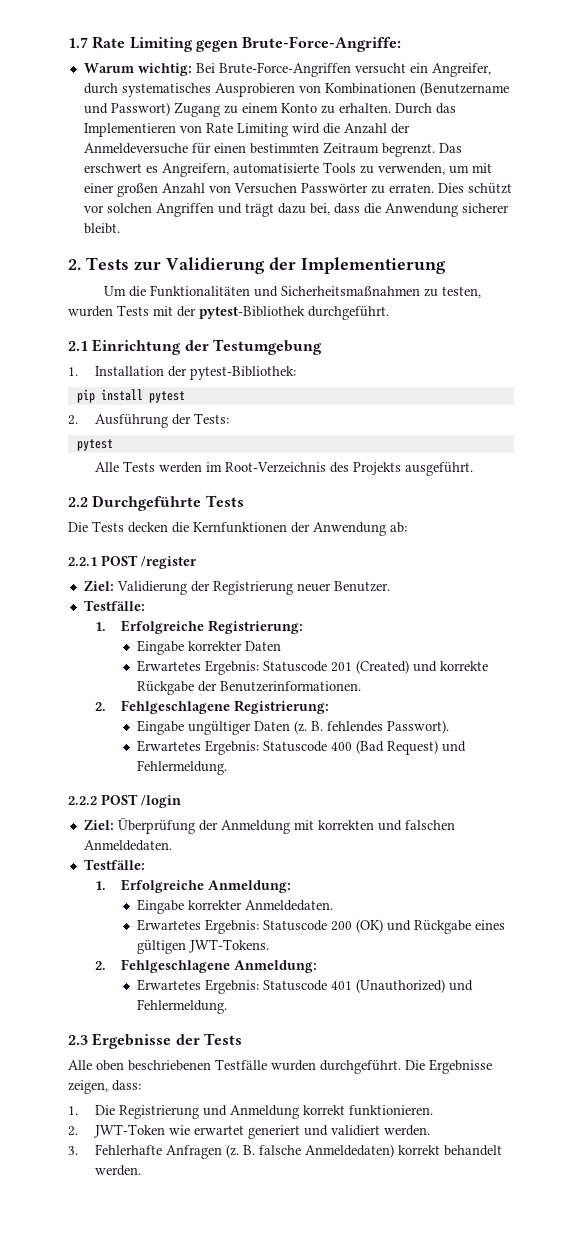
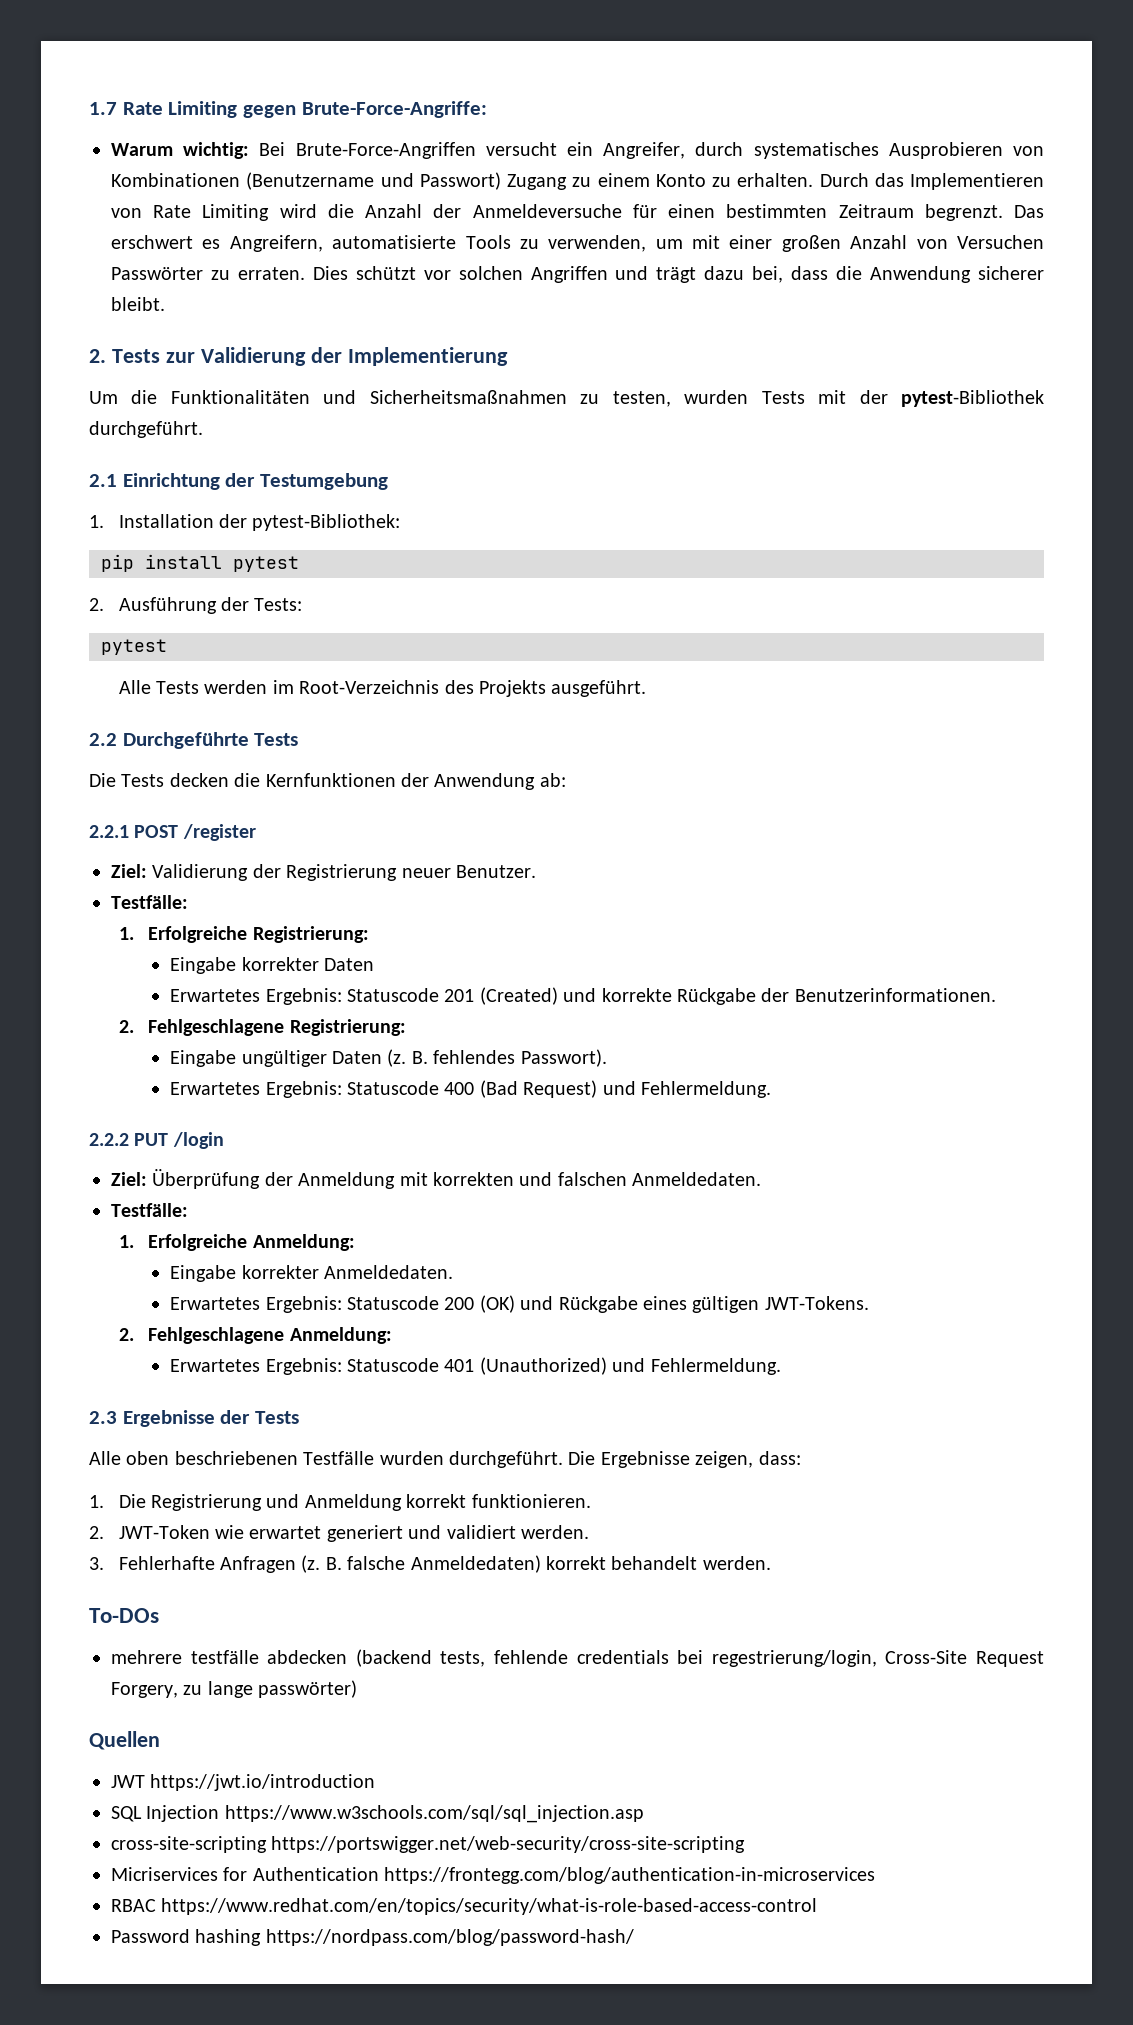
- 2.2.2 POST /login
+ 2.2.2 PUT /login
+ To-DOs
+ mehrere testfälle abdecken (backend tests, fehlende credentials bei regestrierung/login, Cross-Site Request Forgery, zu lange passwörter)
+ Quellen
+ JWT https://jwt.io/introduction
+ SQL Injection https://www.w3schools.com/sql/sql_injection.asp
+ cross-site-scripting https://portswigger.net/web-security/cross-site-scripting
+ Micriservices for Authentication https://frontegg.com/blog/authentication-in-microservices
+ RBAC https://www.redhat.com/en/topics/security/what-is-role-based-access-control
+ Password hashing https://nordpass.com/blog/password-hash/

